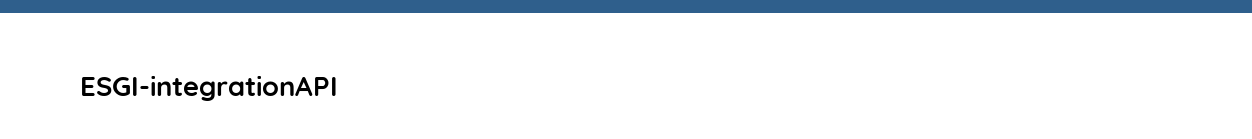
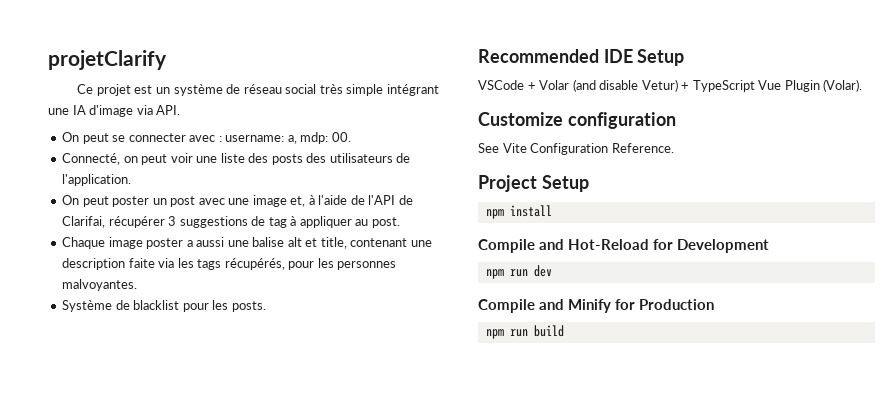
- ESGI-integrationAPI
+ projetClarify
+ Ce projet est un système de réseau social très simple intégrant une IA d'image via API.
+ On peut se connecter avec : username: a, mdp: 00.
+ Connecté, on peut voir une liste des posts des utilisateurs de l'application.
+ On peut poster un post avec une image et, à l'aide de l'API de Clarifai, récupérer 3 suggestions de tag à appliquer au post.
+ Chaque image poster a aussi une balise alt et title, contenant une description faite via les tags récupérés, pour les personnes malvoyantes.
+ Système de blacklist pour les posts.
+ Recommended IDE Setup
+ VSCode + Volar (and disable Vetur) + TypeScript Vue Plugin (Volar).
+ Customize configuration
+ See Vite Configuration Reference.
+ Project Setup
+ npm install
+ Compile and Hot-Reload for Development
+ npm run dev
+ Compile and Minify for Production
+ npm run build

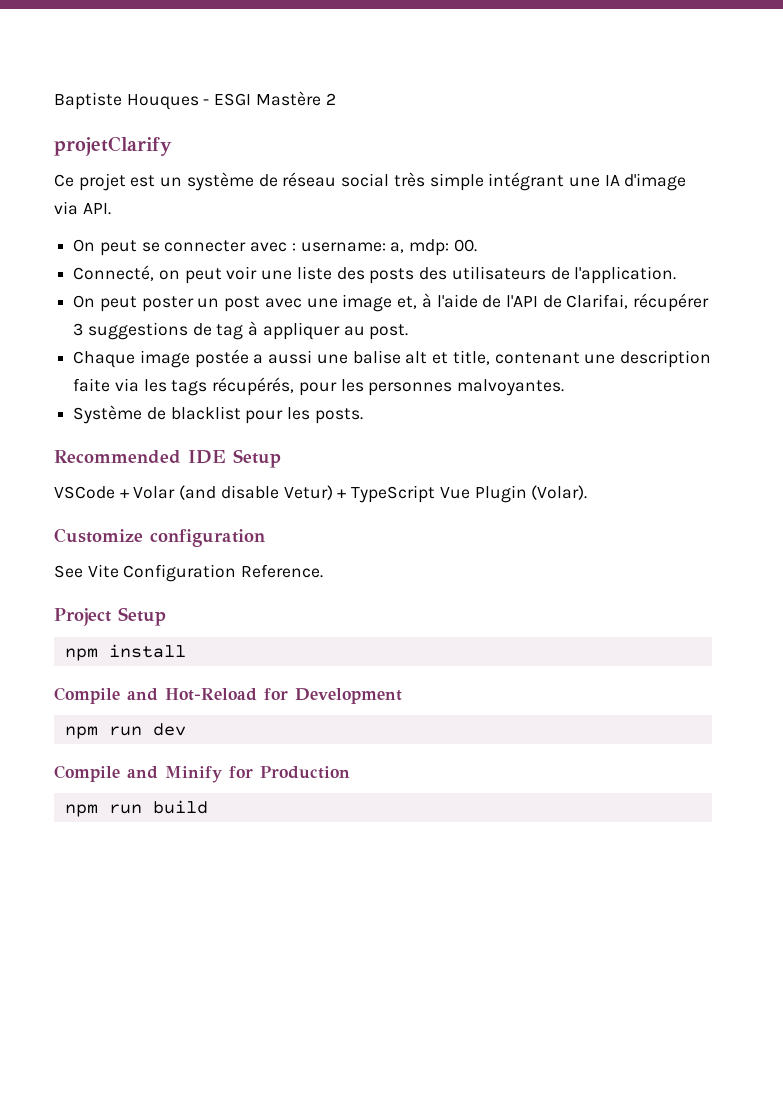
+ Baptiste Houques - ESGI Mastère 2
- Chaque image poster a aussi une balise alt et title, contenant une description faite via les tags récupérés, pour les personnes malvoyantes.
+ Chaque image postée a aussi une balise alt et title, contenant une description faite via les tags récupérés, pour les personnes malvoyantes.

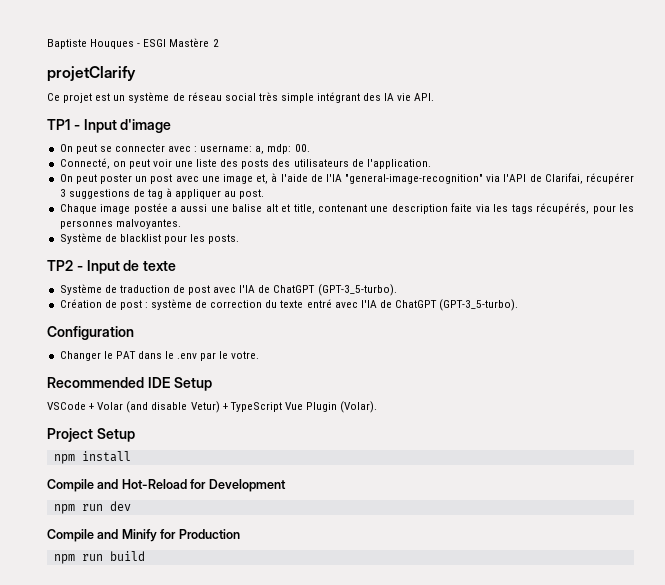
- Ce projet est un système de réseau social très simple intégrant une IA d'image via API.
+ Ce projet est un système de réseau social très simple intégrant des IA vie API.
+ TP1 - Input d'image
- On peut poster un post avec une image et, à l'aide de l'API de Clarifai, récupérer 3 suggestions de tag à appliquer au post.
+ On peut poster un post avec une image et, à l'aide de l'IA "general-image-recognition" via l'API de Clarifai, récupérer 3 suggestions de tag à appliquer au post.
+ TP2 - Input de texte
+ Système de traduction de post avec l'IA de ChatGPT (GPT-3_5-turbo).
+ Création de post : système de correction du texte entré avec l'IA de ChatGPT (GPT-3_5-turbo).
+ Configuration
+ Changer le PAT dans le .env par le votre.
- Customize configuration
- See Vite Configuration Reference.

